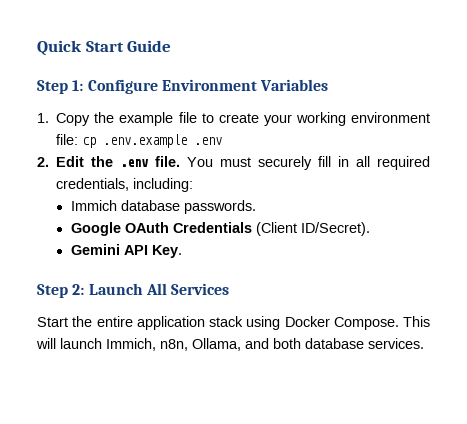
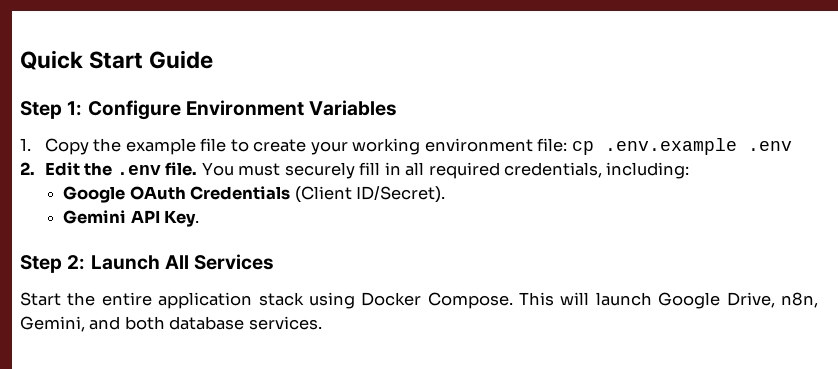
- Immich database passwords.
- This will launch Immich, n8n, Ollama, and both database services.
+ This will launch Google Drive, n8n, Gemini, and both database services.

